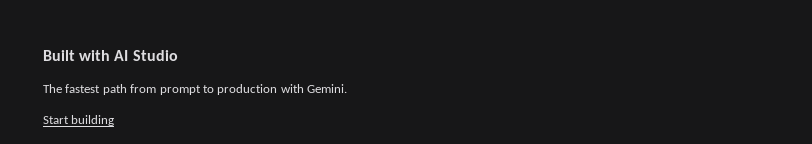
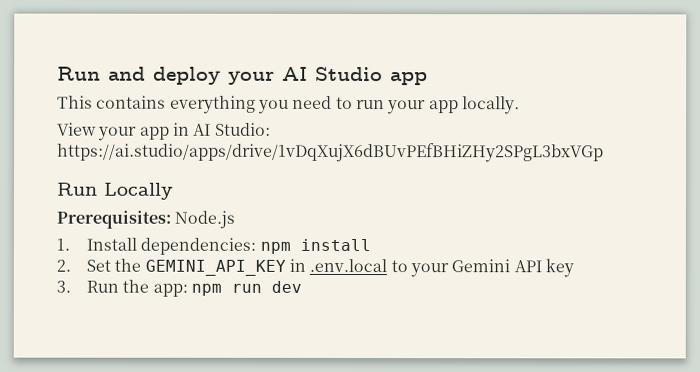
- Built with AI Studio
- The fastest path from prompt to production with Gemini.
- Start building
+ Run and deploy your AI Studio app
+ This contains everything you need to run your app locally.
+ View your app in AI Studio: https://ai.studio/apps/drive/1vDqXujX6dBUvPEfBHiZHy2SPgL3bxVGp
+ Run Locally
+ Prerequisites: Node.js
+ 1. Install dependencies: npm install
+ 2. Set the GEMINI_API_KEY in .env.local to your Gemini API key
+ 3. Run the app: npm run dev

